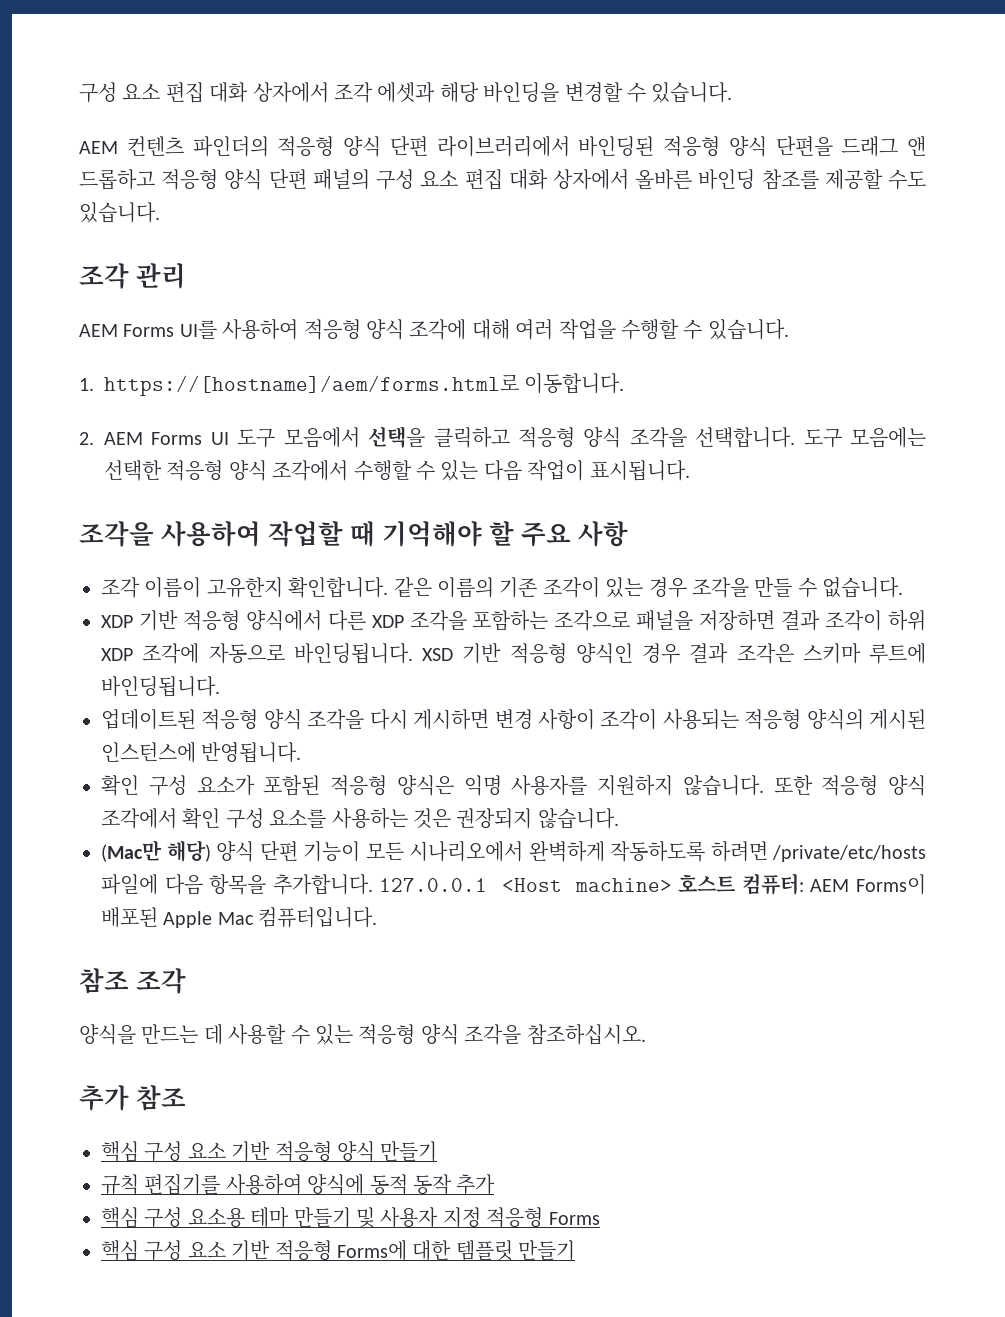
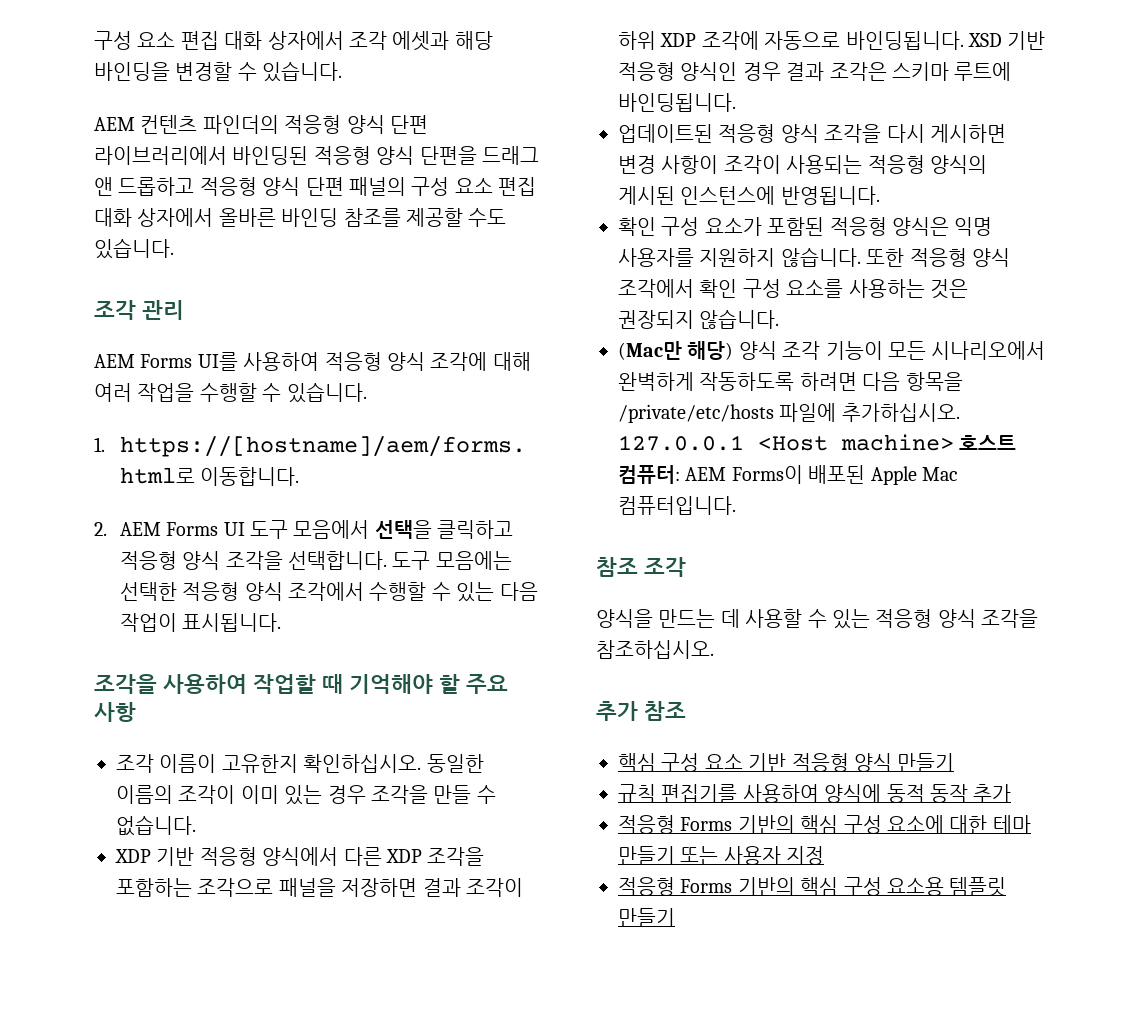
- 조각 이름이 고유한지 확인합니다. 같은 이름의 기존 조각이 있는 경우 조각을 만들 수 없습니다.
+ 조각 이름이 고유한지 확인하십시오. 동일한 이름의 조각이 이미 있는 경우 조각을 만들 수 없습니다.
- (Mac만 해당) 양식 단편 기능이 모든 시나리오에서 완벽하게 작동하도록 하려면 /private/etc/hosts 파일에 다음 항목을 추가합니다.
+ (Mac만 해당) 양식 조각 기능이 모든 시나리오에서 완벽하게 작동하도록 하려면 다음 항목을 /private/etc/hosts 파일에 추가하십시오.
- 핵심 구성 요소용 테마 만들기 및 사용자 지정 적응형 Forms
- 핵심 구성 요소 기반 적응형 Forms에 대한 템플릿 만들기
+ 적응형 Forms 기반의 핵심 구성 요소에 대한 테마 만들기 또는 사용자 지정
+ 적응형 Forms 기반의 핵심 구성 요소용 템플릿 만들기

